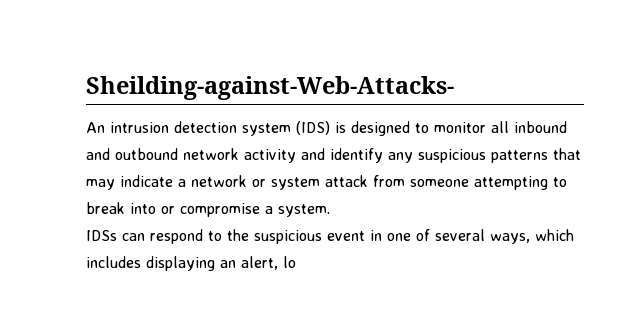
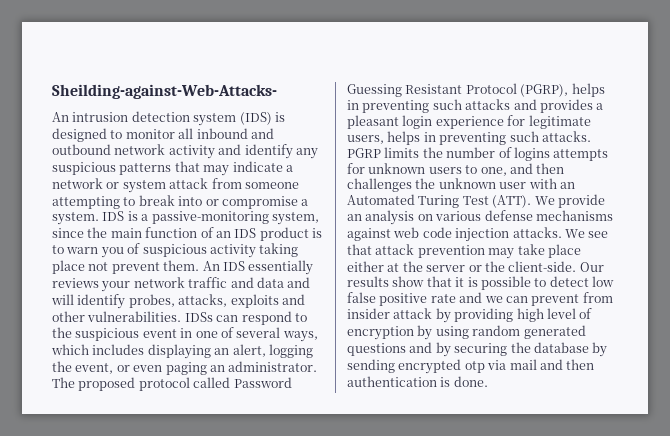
- An intrusion detection system (IDS) is designed to monitor all inbound and outbound network activity and identify any suspicious patterns that may indicate a network or system attack from someone attempting to break into or compromise a system.
- IDSs can respond to the suspicious event in one of several ways, which includes displaying an alert, lo
+ An intrusion detection system (IDS) is designed to monitor all inbound and outbound network activity and identify any suspicious patterns that may indicate a network or system attack from someone attempting to break into or compromise a system. IDS is a passive-monitoring system, since the main function of an IDS product is to warn you of suspicious activity taking place not prevent them. An IDS essentially reviews your network traffic and data and will identify probes, attacks, exploits and other vulnerabilities. IDSs can respond to the suspicious event in one of several ways, which includes displaying an alert, logging the event, or even paging an administrator. The proposed protocol called Password Guessing Resistant Protocol (PGRP), helps in preventing such attacks and provides a pleasant login experience for legitimate users, helps in preventing such attacks. PGRP limits the number of logins attempts for unknown users to one, and then challenges the unknown user with an Automated Turing Test (ATT). We provide an analysis on various defense mechanisms against web code injection attacks. We see that attack prevention may take place either at the server or the client-side. Our results show that it is possible to detect low false positive rate and we can prevent from insider attack by providing high level of encryption by using random generated questions and by securing the database by sending encrypted otp via mail and then authentication is done.

